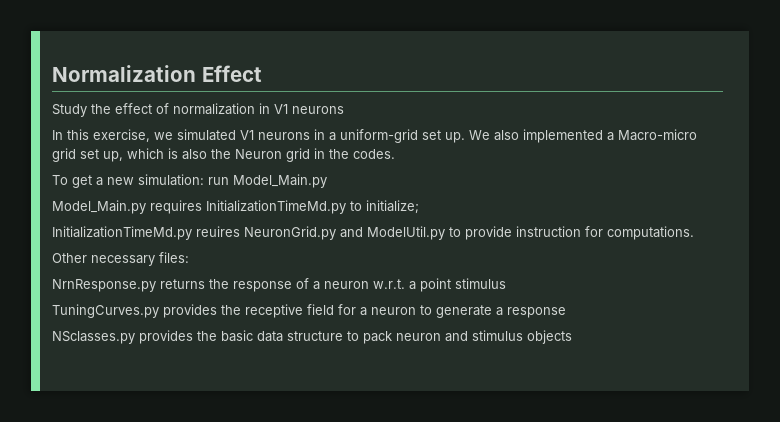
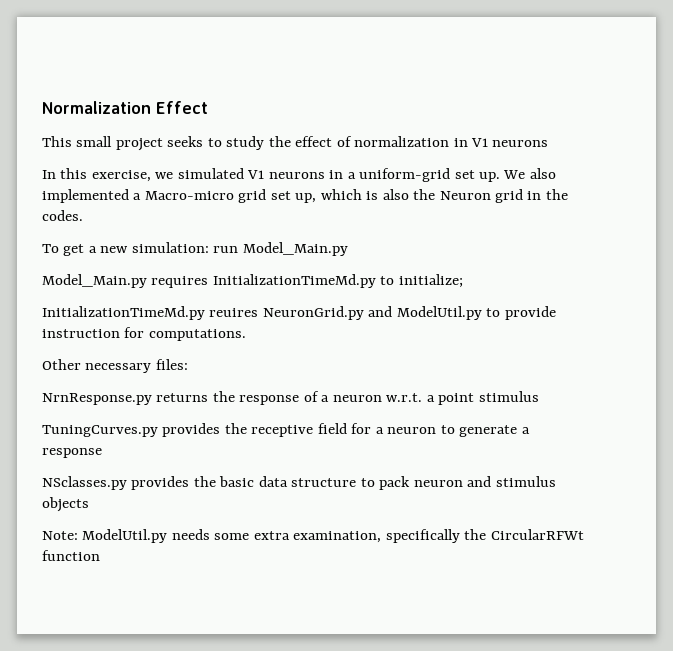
- Study the effect of normalization in V1 neurons
+ This small project seeks to study the effect of normalization in V1 neurons
+ Note: ModelUtil.py needs some extra examination, specifically the CircularRFWt function

